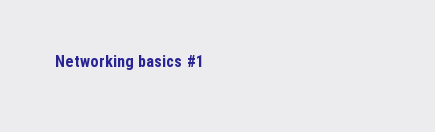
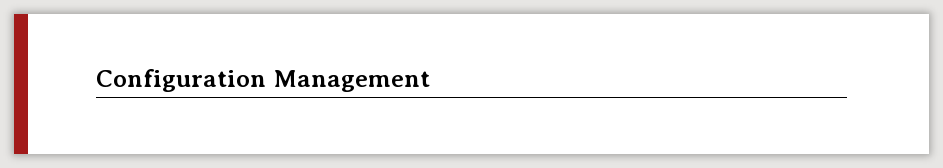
- Networking basics #1
+ Configuration Management

